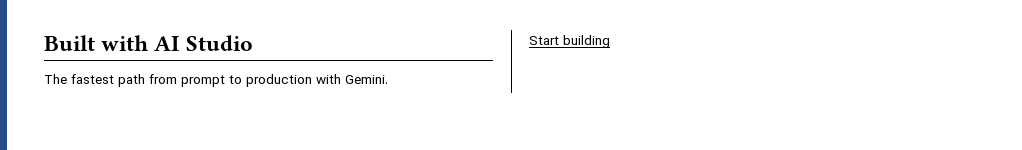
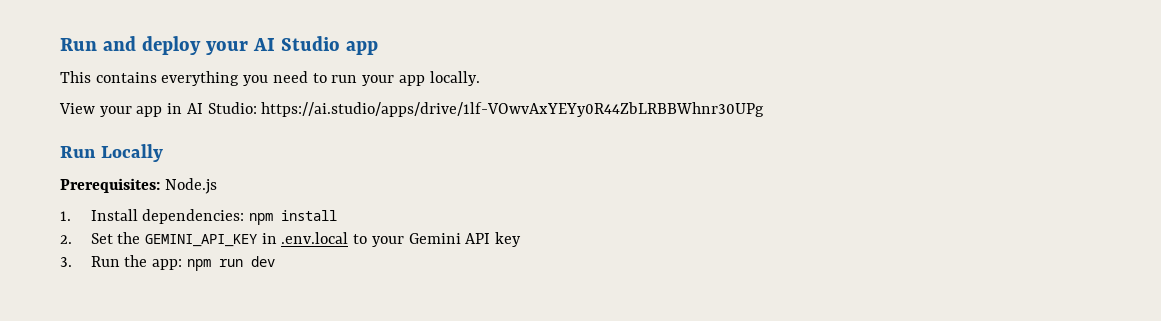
- Built with AI Studio
- The fastest path from prompt to production with Gemini.
- Start building
+ Run and deploy your AI Studio app
+ This contains everything you need to run your app locally.
+ View your app in AI Studio: https://ai.studio/apps/drive/1lf-VOwvAxYEYy0R44ZbLRBBWhnr30UPg
+ Run Locally
+ Prerequisites: Node.js
+ 1. Install dependencies: npm install
+ 2. Set the GEMINI_API_KEY in .env.local to your Gemini API key
+ 3. Run the app: npm run dev

